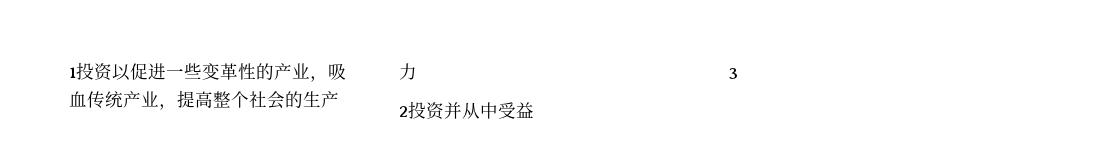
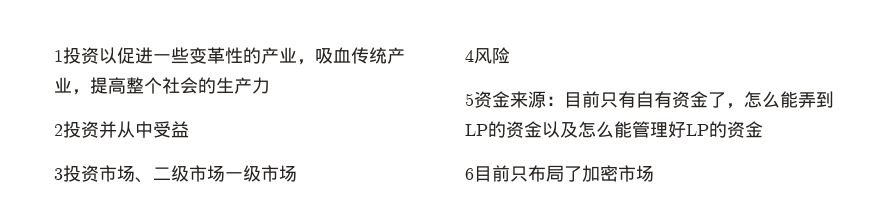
- 3
+ 3投资市场、二级市场一级市场
+ 4风险
+ 5资金来源：目前只有自有资金了，怎么能弄到LP的资金以及怎么能管理好LP的资金
+ 6目前只布局了加密市场

